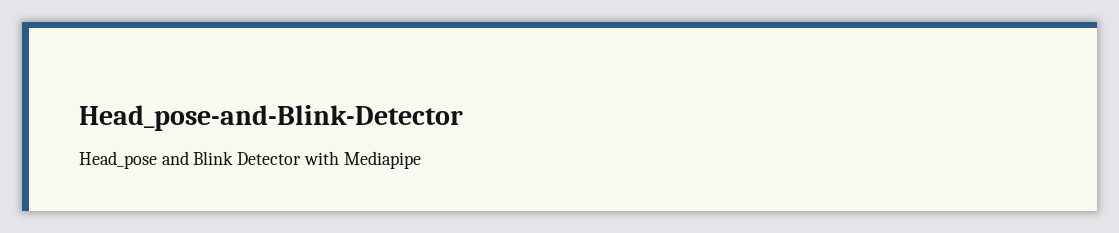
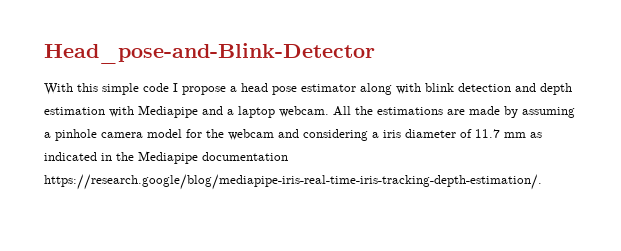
- Head_pose and Blink Detector with Mediapipe
+ With this simple code I propose a head pose estimator along with blink detection and depth estimation with Mediapipe and a laptop webcam. All the estimations are made by assuming a pinhole camera model for the webcam and considering a iris diameter of 11.7 mm as indicated in the Mediapipe documentation https://research.google/blog/mediapipe-iris-real-time-iris-tracking-depth-estimation/.

